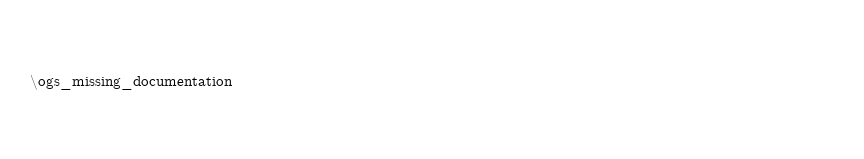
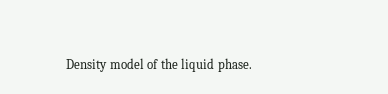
- \ogs_missing_documentation
+ Density model of the liquid phase.

